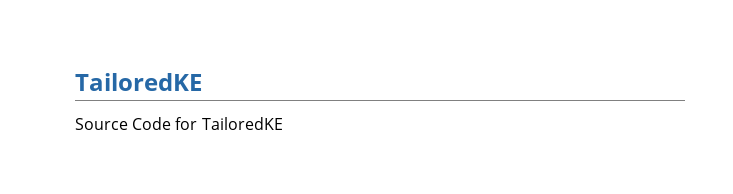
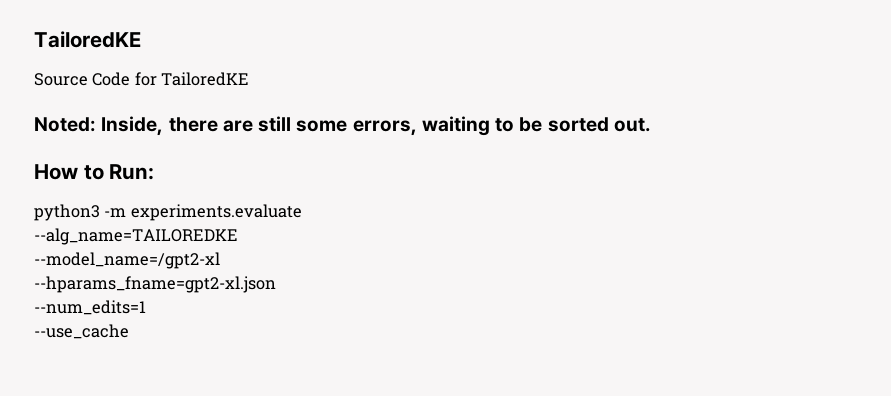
+ Noted: Inside, there are still some errors, waiting to be sorted out.
+ How to Run:
+ python3 -m experiments.evaluate
+ --alg_name=TAILOREDKE
+ --model_name=/gpt2-xl
+ --hparams_fname=gpt2-xl.json
+ --num_edits=1
+ --use_cache

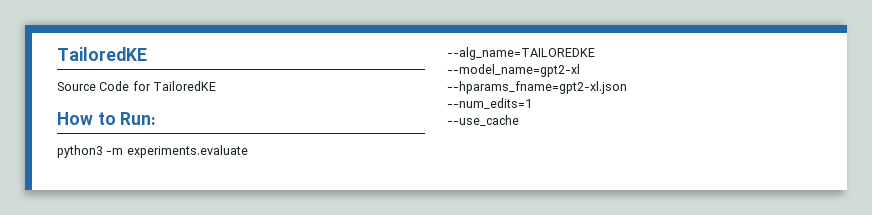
- Noted: Inside, there are still some errors, waiting to be sorted out.
- --model_name=/gpt2-xl
+ --model_name=gpt2-xl

